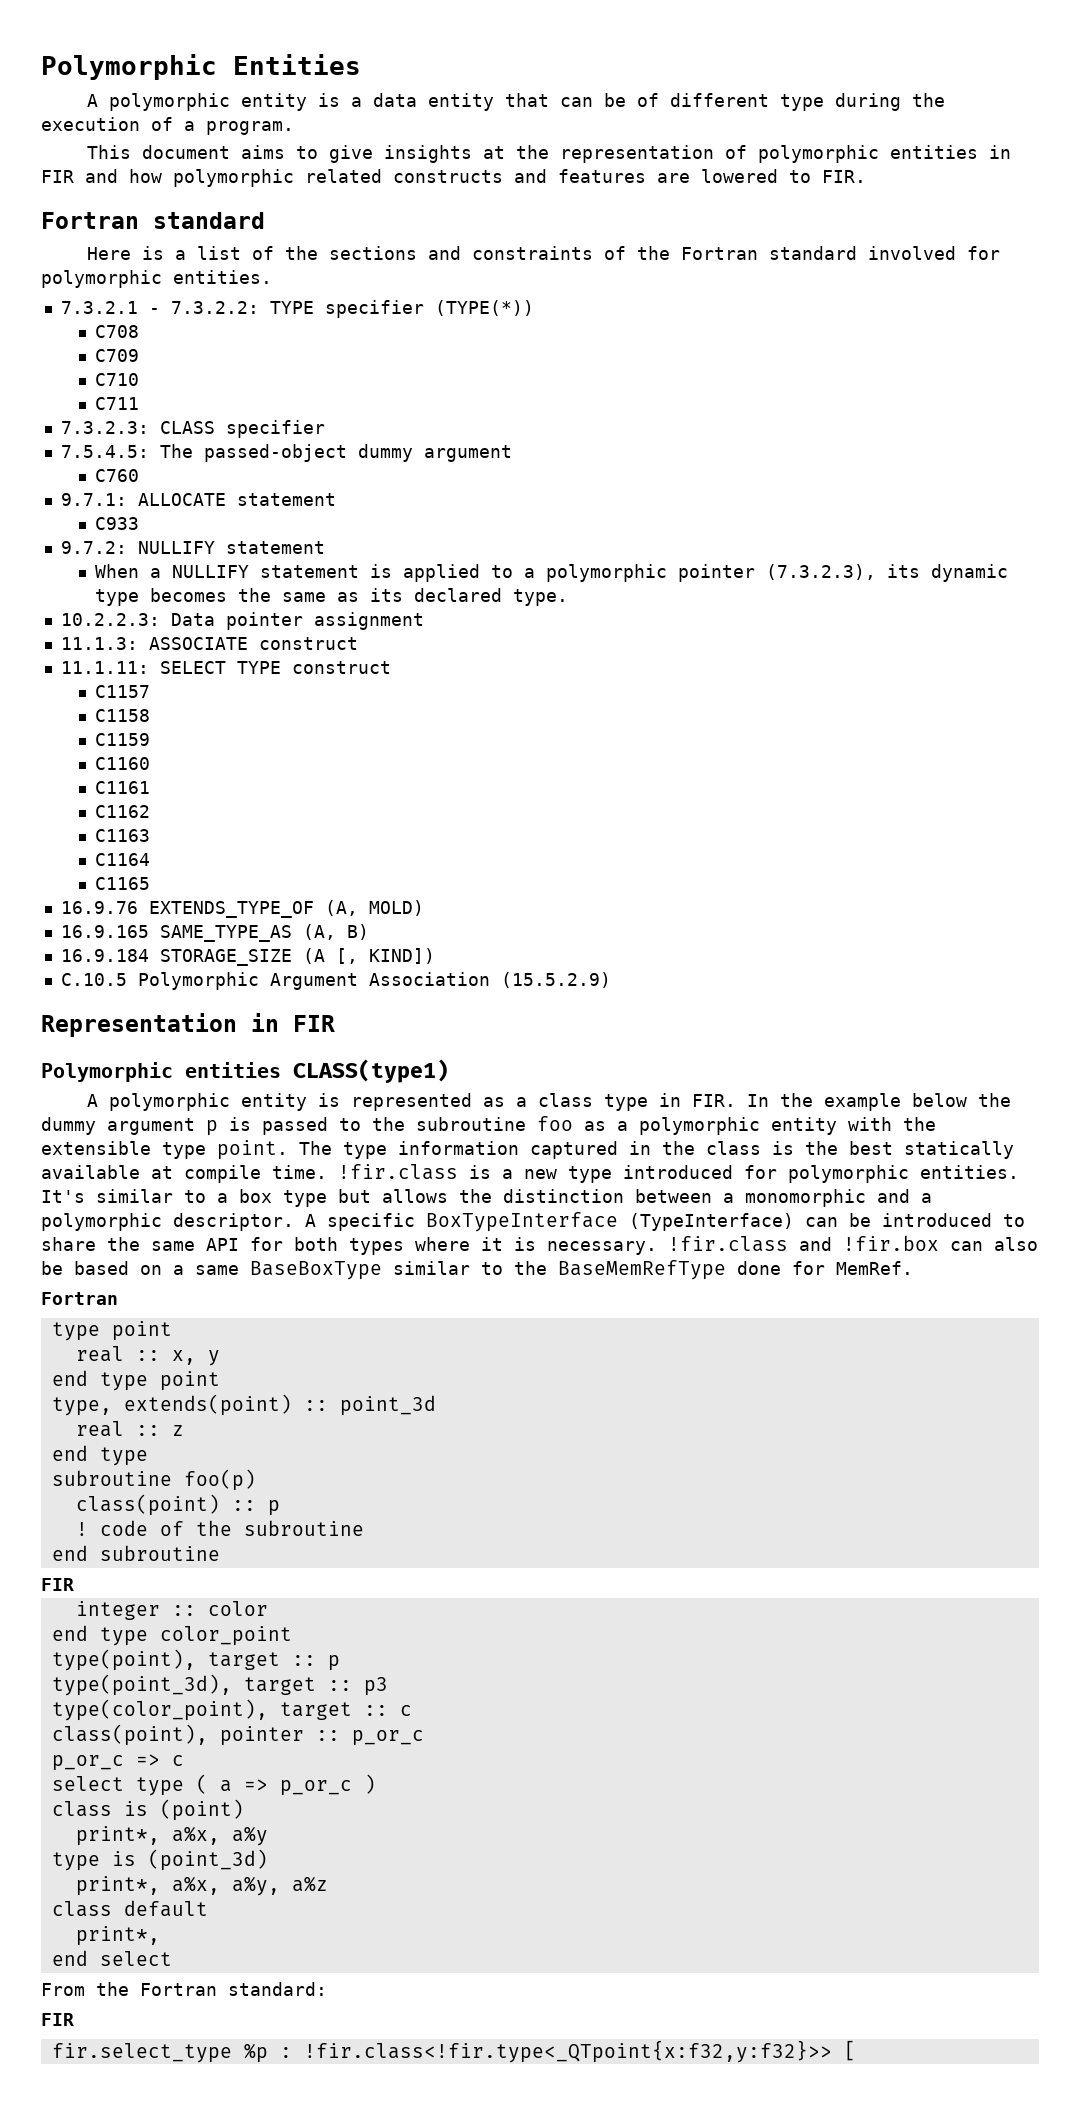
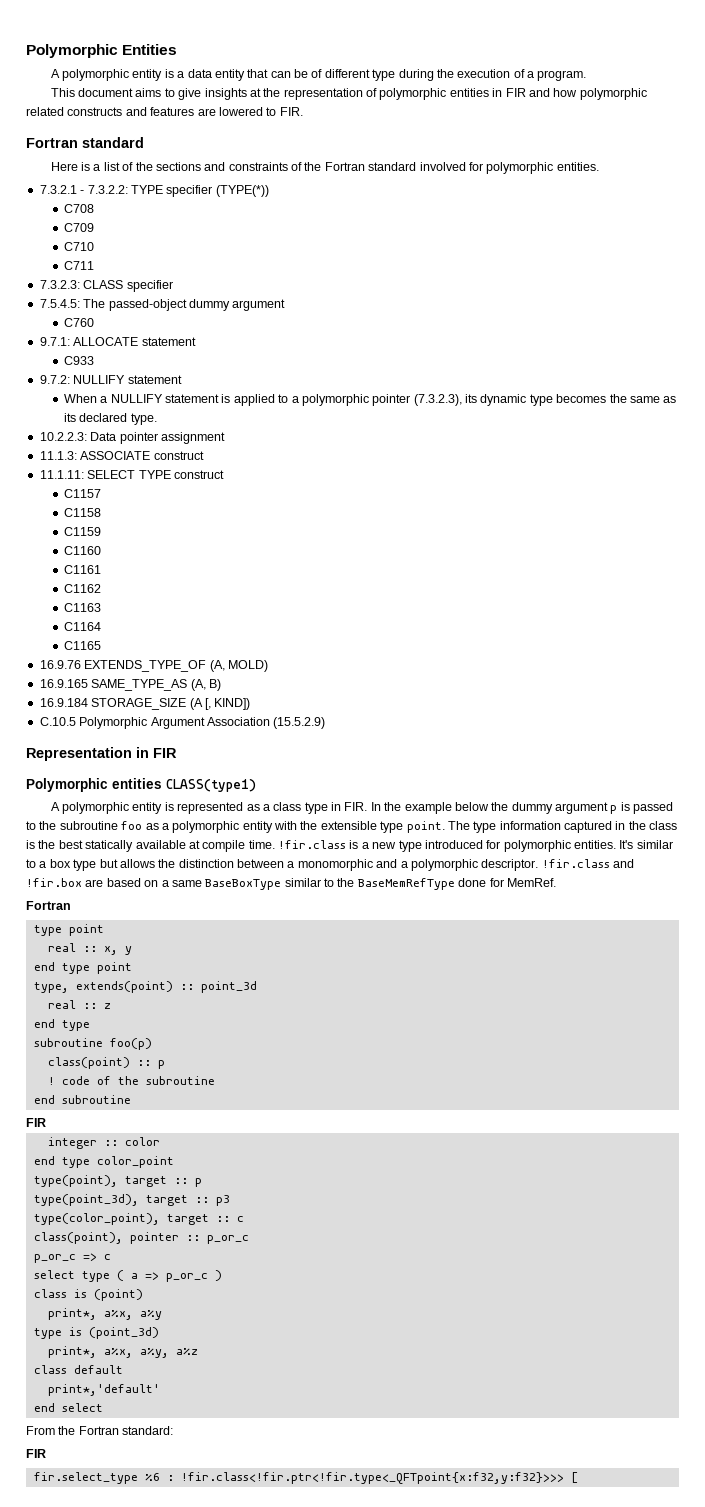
- A specific BoxTypeInterface (TypeInterface) can be introduced to share the same API for both types where it is necessary. !fir.class and !fir.box can also be based on a same BaseBoxType similar to the BaseMemRefType done for MemRef.
+ !fir.class and !fir.box are based on a same BaseBoxType similar to the BaseMemRefType done for MemRef.
  class default
- print*,
+ print*,'default'
- fir.select_type %p : !fir.class<!fir.type<_QTpoint{x:f32,y:f32}>> [
+ fir.select_type %6 : !fir.class<!fir.ptr<!fir.type<_QFTpoint{x:f32,y:f32}>>> [

